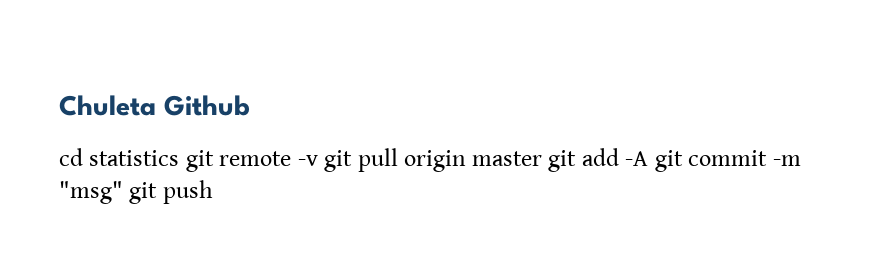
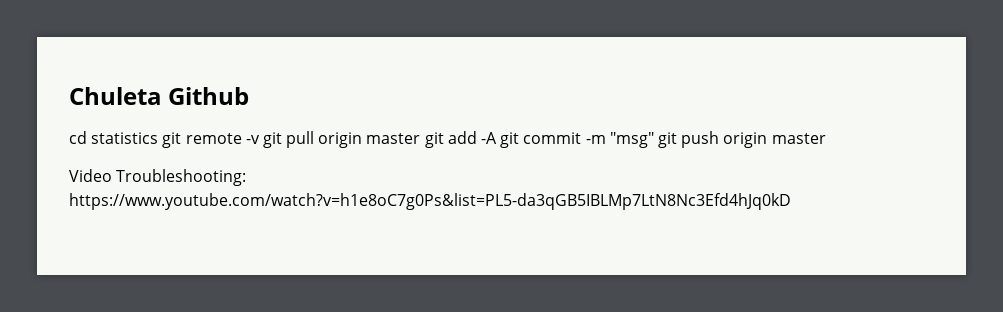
- cd statistics git remote -v git pull origin master git add -A git commit -m "msg" git push
+ cd statistics git remote -v git pull origin master git add -A git commit -m "msg" git push origin master
+ Video Troubleshooting: https://www.youtube.com/watch?v=h1e8oC7g0Ps&list=PL5-da3qGB5IBLMp7LtN8Nc3Efd4hJq0kD

